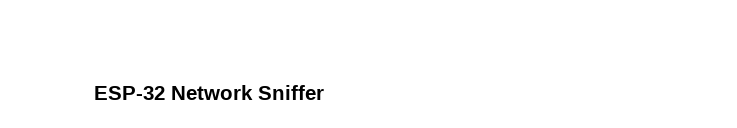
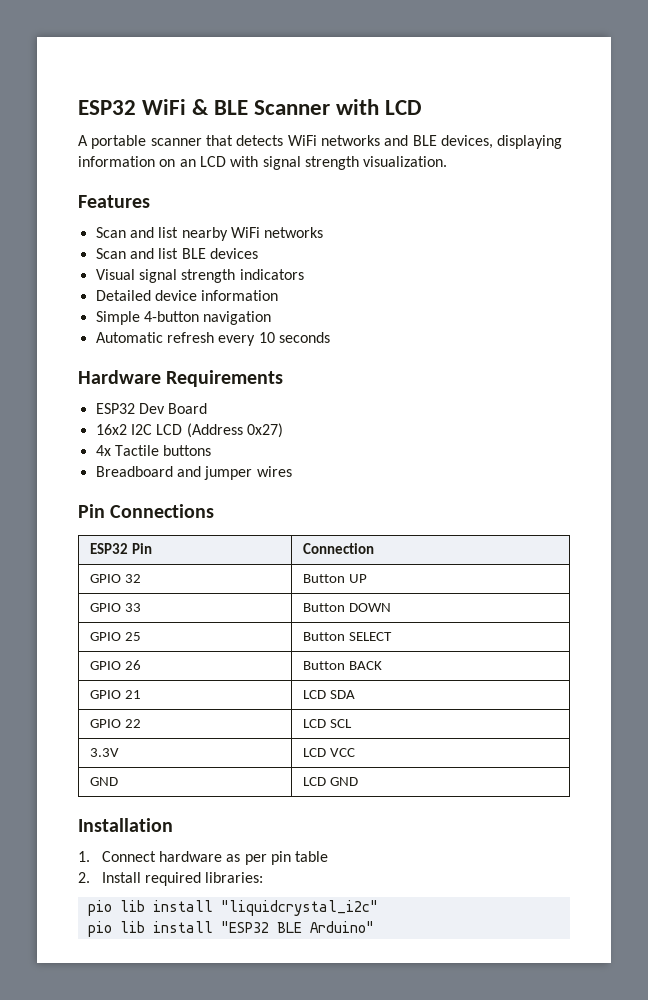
- ESP-32 Network Sniffer
+ ESP32 WiFi & BLE Scanner with LCD
+ A portable scanner that detects WiFi networks and BLE devices, displaying information on an LCD with signal strength visualization.
+ Features
+ Scan and list nearby WiFi networks
+ Scan and list BLE devices
+ Visual signal strength indicators
+ Detailed device information
+ Simple 4-button navigation
+ Automatic refresh every 10 seconds
+ Hardware Requirements
+ ESP32 Dev Board
+ 16x2 I2C LCD (Address 0x27)
+ 4x Tactile buttons
+ Breadboard and jumper wires
+ Pin Connections
+ ESP32 Pin | Connection
+ GPIO 32 | Button UP
+ GPIO 33 | Button DOWN
+ GPIO 25 | Button SELECT
+ GPIO 26 | Button BACK
+ GPIO 21 | LCD SDA
+ GPIO 22 | LCD SCL
+ 3.3V | LCD VCC
+ GND | LCD GND
+ Installation
+ 1. Connect hardware as per pin table
+ 2. Install required libraries:
+ pio lib install "liquidcrystal_i2c"
+ pio lib install "ESP32 BLE Arduino"

